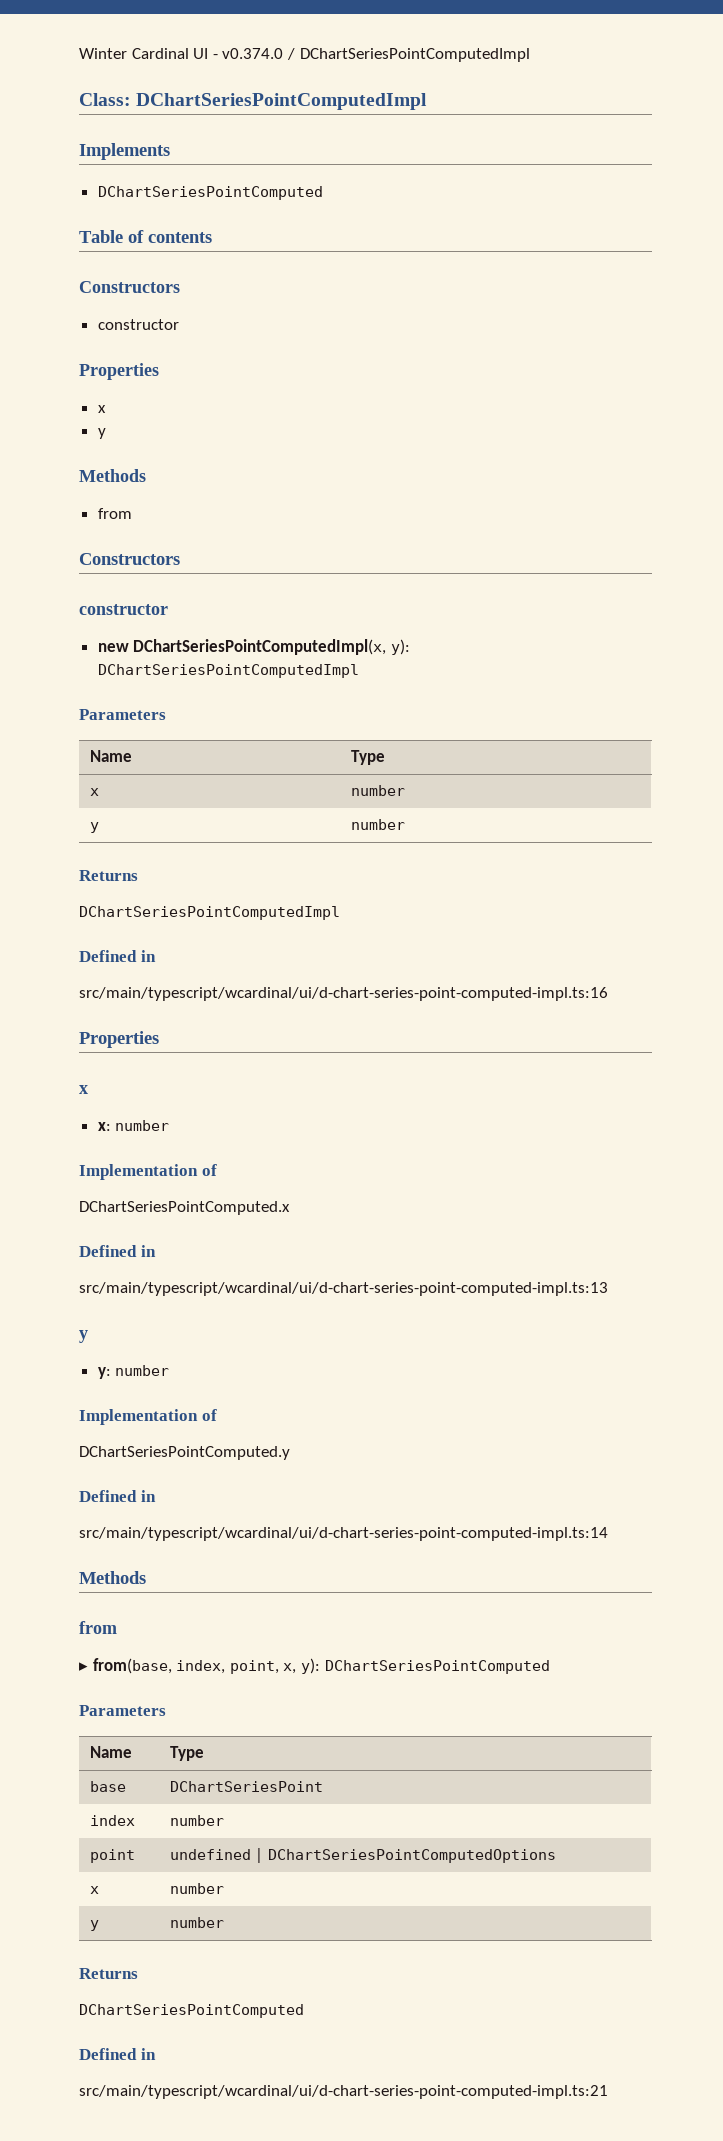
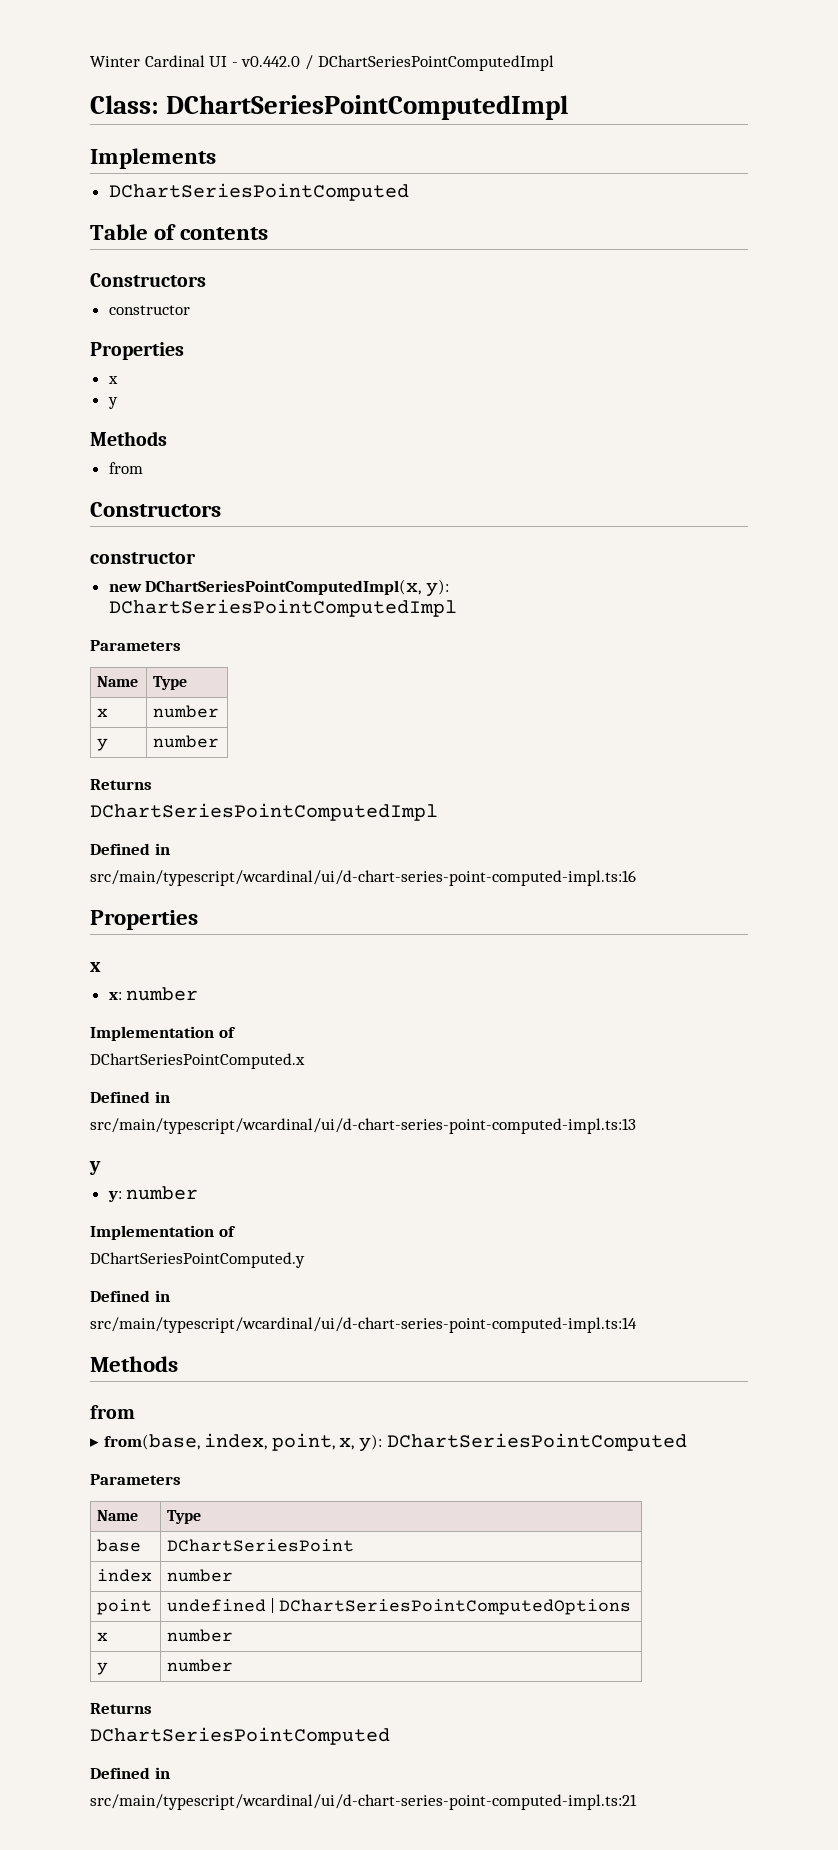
- Winter Cardinal UI - v0.374.0 / DChartSeriesPointComputedImpl
+ Winter Cardinal UI - v0.442.0 / DChartSeriesPointComputedImpl

